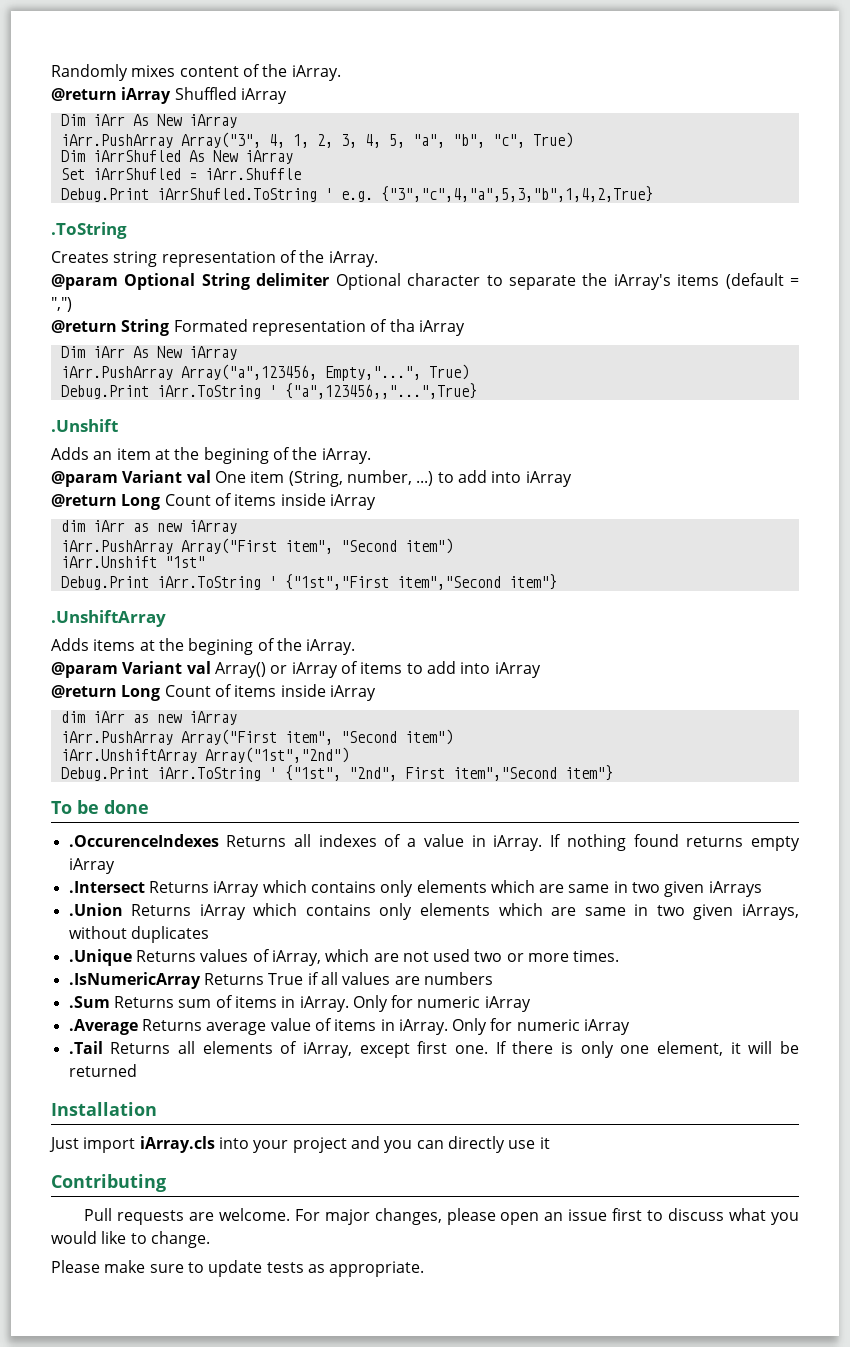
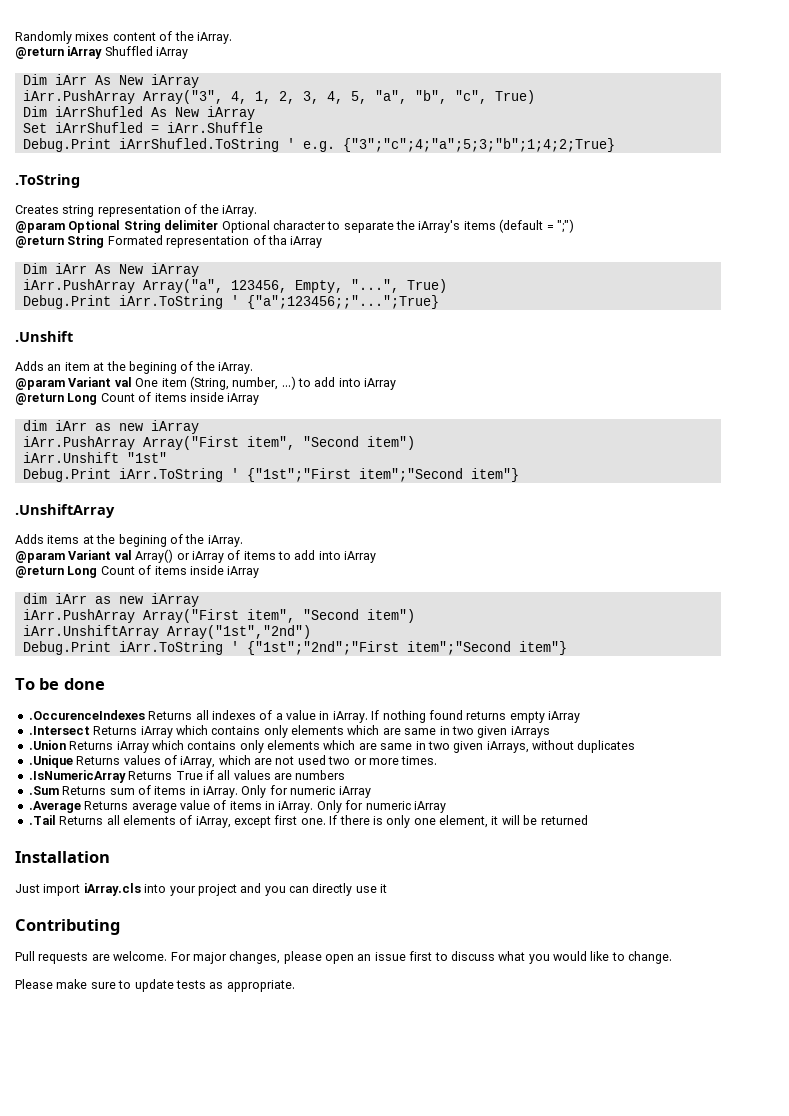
- Debug.Print iArrShufled.ToString ' e.g. {"3","c",4,"a",5,3,"b",1,4,2,True}
+ Debug.Print iArrShufled.ToString ' e.g. {"3";"c";4;"a";5;3;"b";1;4;2;True}
- @param Optional String delimiter Optional character to separate the iArray's items (default = ",")
+ @param Optional String delimiter Optional character to separate the iArray's items (default = ";")
- iArr.PushArray Array("a",123456, Empty,"...", True)
+ iArr.PushArray Array("a", 123456, Empty, "...", True)
- Debug.Print iArr.ToString ' {"a",123456,,"...",True}
+ Debug.Print iArr.ToString ' {"a";123456;;"...";True}
- Debug.Print iArr.ToString ' {"1st","First item","Second item"}
+ Debug.Print iArr.ToString ' {"1st";"First item";"Second item"}
- Debug.Print iArr.ToString ' {"1st", "2nd", First item","Second item"}
+ Debug.Print iArr.ToString ' {"1st";"2nd";"First item";"Second item"}

